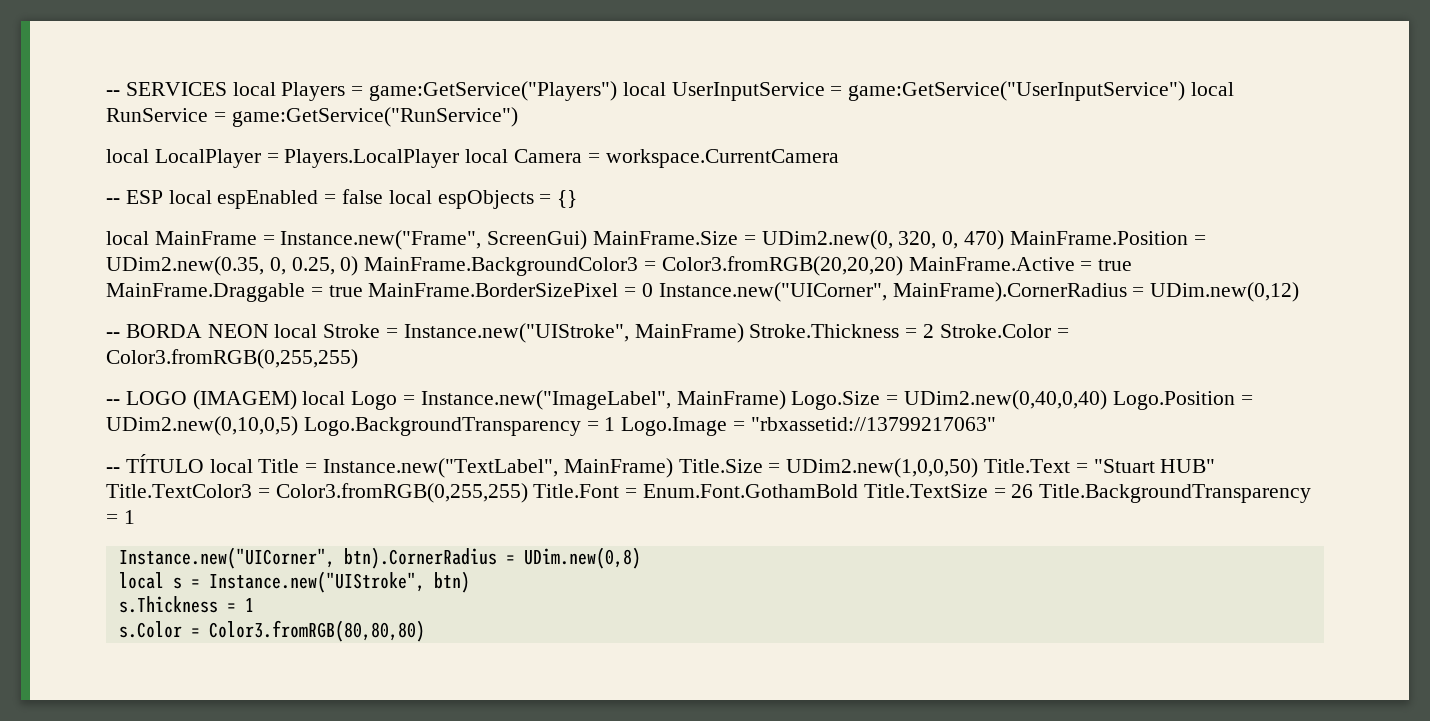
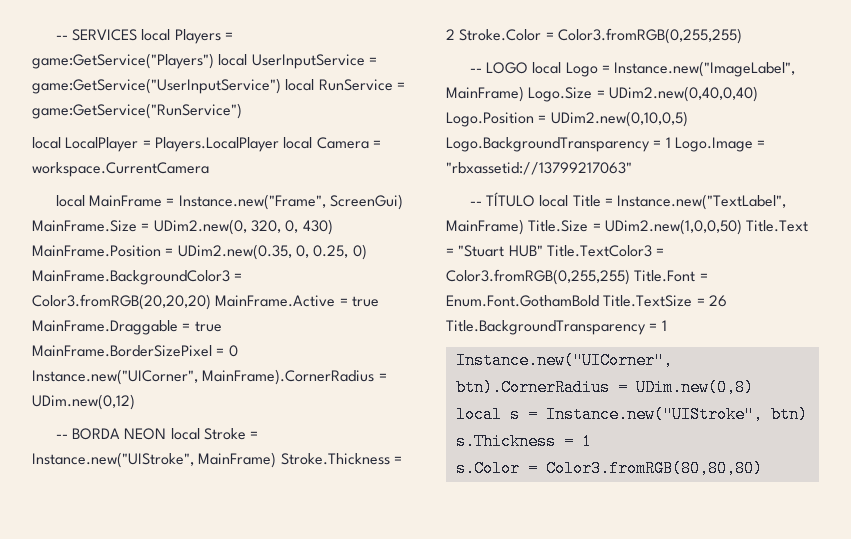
- -- ESP local espEnabled = false local espObjects = {}
- local MainFrame = Instance.new("Frame", ScreenGui) MainFrame.Size = UDim2.new(0, 320, 0, 470) MainFrame.Position = UDim2.new(0.35, 0, 0.25, 0) MainFrame.BackgroundColor3 = Color3.fromRGB(20,20,20) MainFrame.Active = true MainFrame.Draggable = true MainFrame.BorderSizePixel = 0 Instance.new("UICorner", MainFrame).CornerRadius = UDim.new(0,12)
+ local MainFrame = Instance.new("Frame", ScreenGui) MainFrame.Size = UDim2.new(0, 320, 0, 430) MainFrame.Position = UDim2.new(0.35, 0, 0.25, 0) MainFrame.BackgroundColor3 = Color3.fromRGB(20,20,20) MainFrame.Active = true MainFrame.Draggable = true MainFrame.BorderSizePixel = 0 Instance.new("UICorner", MainFrame).CornerRadius = UDim.new(0,12)
- -- LOGO (IMAGEM) local Logo = Instance.new("ImageLabel", MainFrame) Logo.Size = UDim2.new(0,40,0,40) Logo.Position = UDim2.new(0,10,0,5) Logo.BackgroundTransparency = 1 Logo.Image = "rbxassetid://13799217063"
+ -- LOGO local Logo = Instance.new("ImageLabel", MainFrame) Logo.Size = UDim2.new(0,40,0,40) Logo.Position = UDim2.new(0,10,0,5) Logo.BackgroundTransparency = 1 Logo.Image = "rbxassetid://13799217063"

